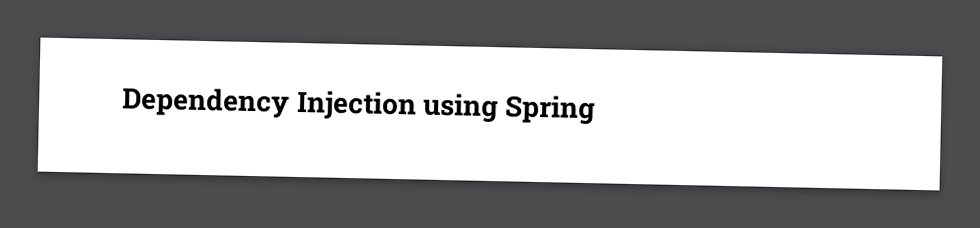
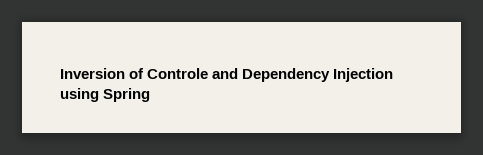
- Dependency Injection using Spring
+ Inversion of Controle and Dependency Injection using Spring

